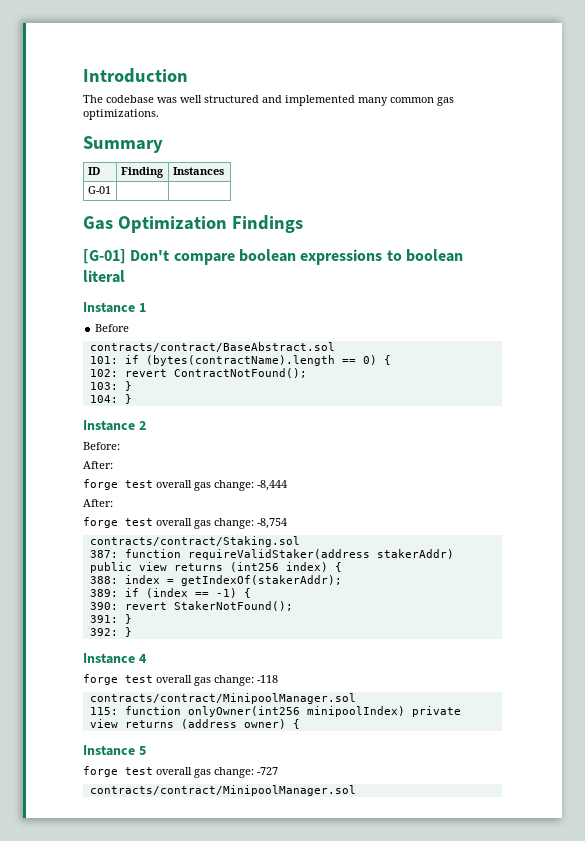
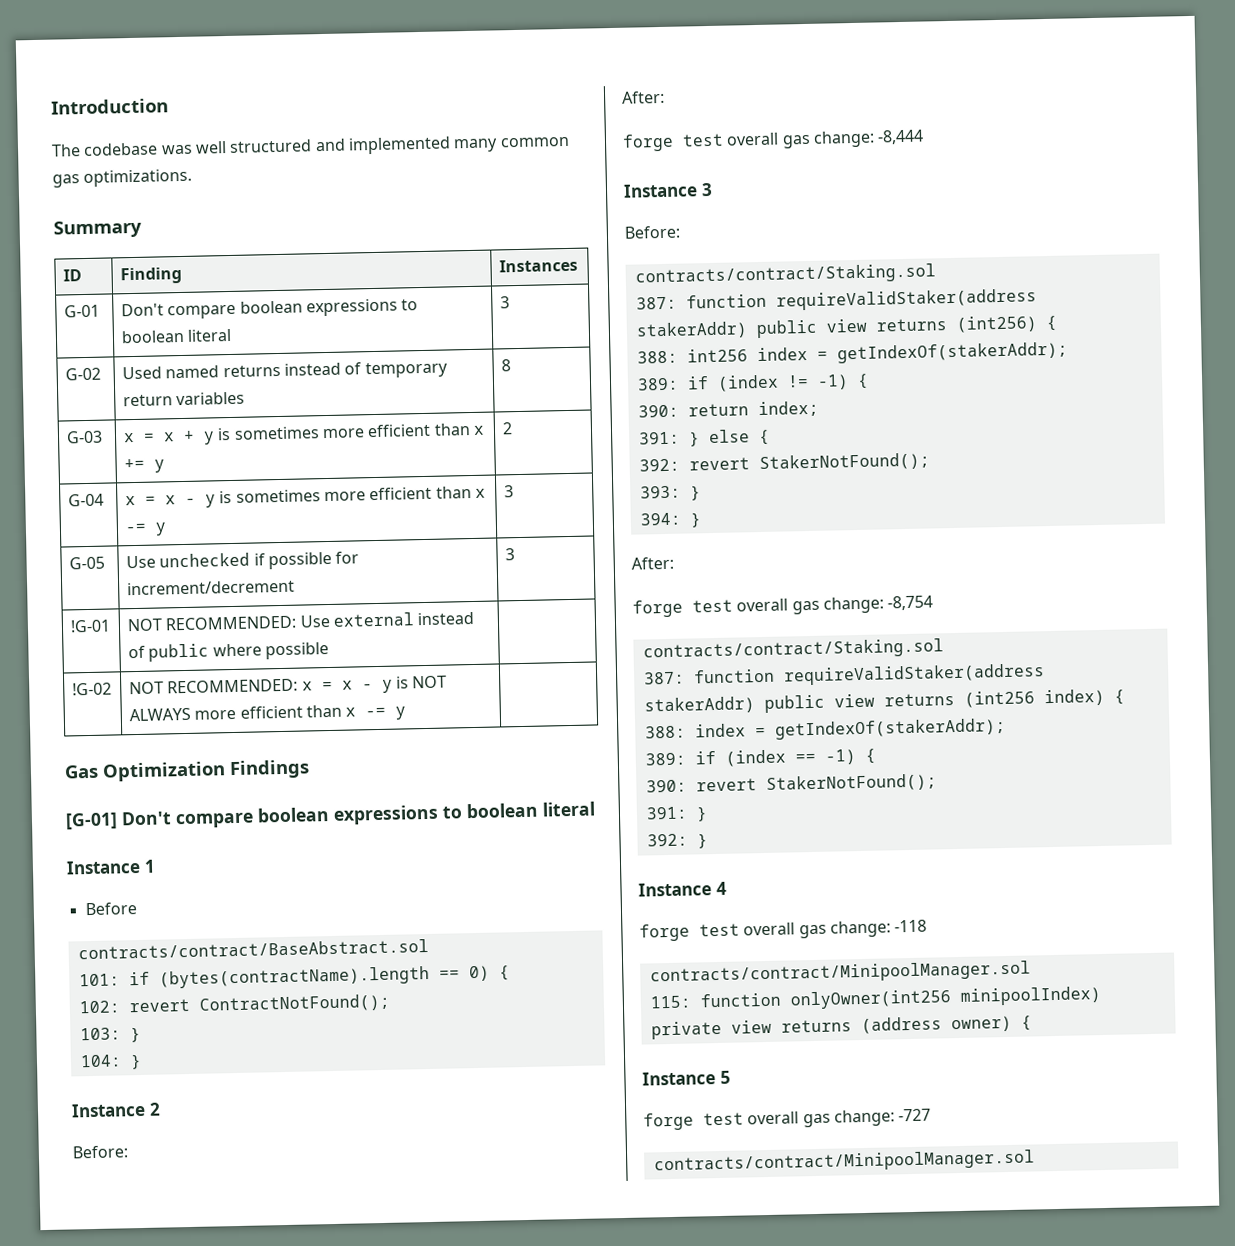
- G-01 | |
+ G-01 | Don't compare boolean expressions to boolean literal | 3
+ G-02 | Used named returns instead of temporary return variables | 8
+ G-03 | x = x + y is sometimes more efficient than x += y | 2
+ G-04 | x = x - y is sometimes more efficient than x -= y | 3
+ G-05 | Use unchecked if possible for increment/decrement | 3
+ !G-01 | NOT RECOMMENDED: Use external instead of public where possible |
+ !G-02 | NOT RECOMMENDED: x = x - y is NOT ALWAYS more efficient than x -= y |
+ Instance 3
+ Before:
+ contracts/contract/Staking.sol
+ 387: function requireValidStaker(address stakerAddr) public view returns (int256) {
+ 388: int256 index = getIndexOf(stakerAddr);
+ 389: if (index != -1) {
+ 390: return index;
+ 391: } else {
+ 392: revert StakerNotFound();
+ 393: }
+ 394: }

